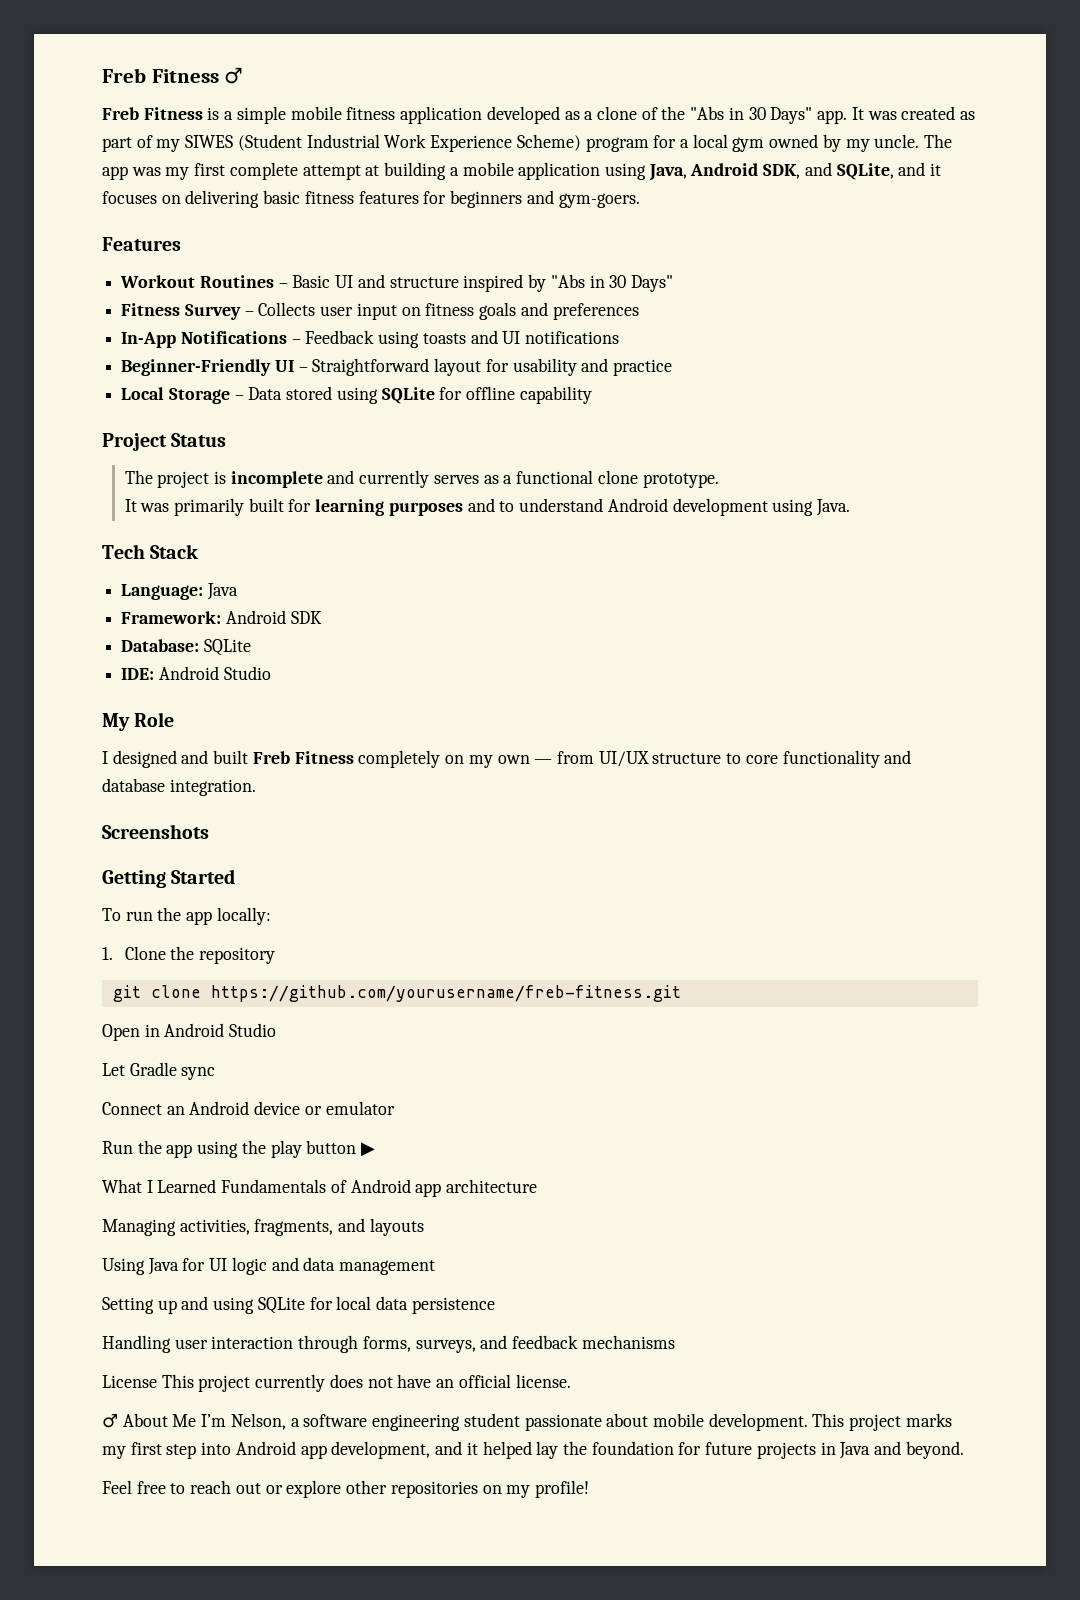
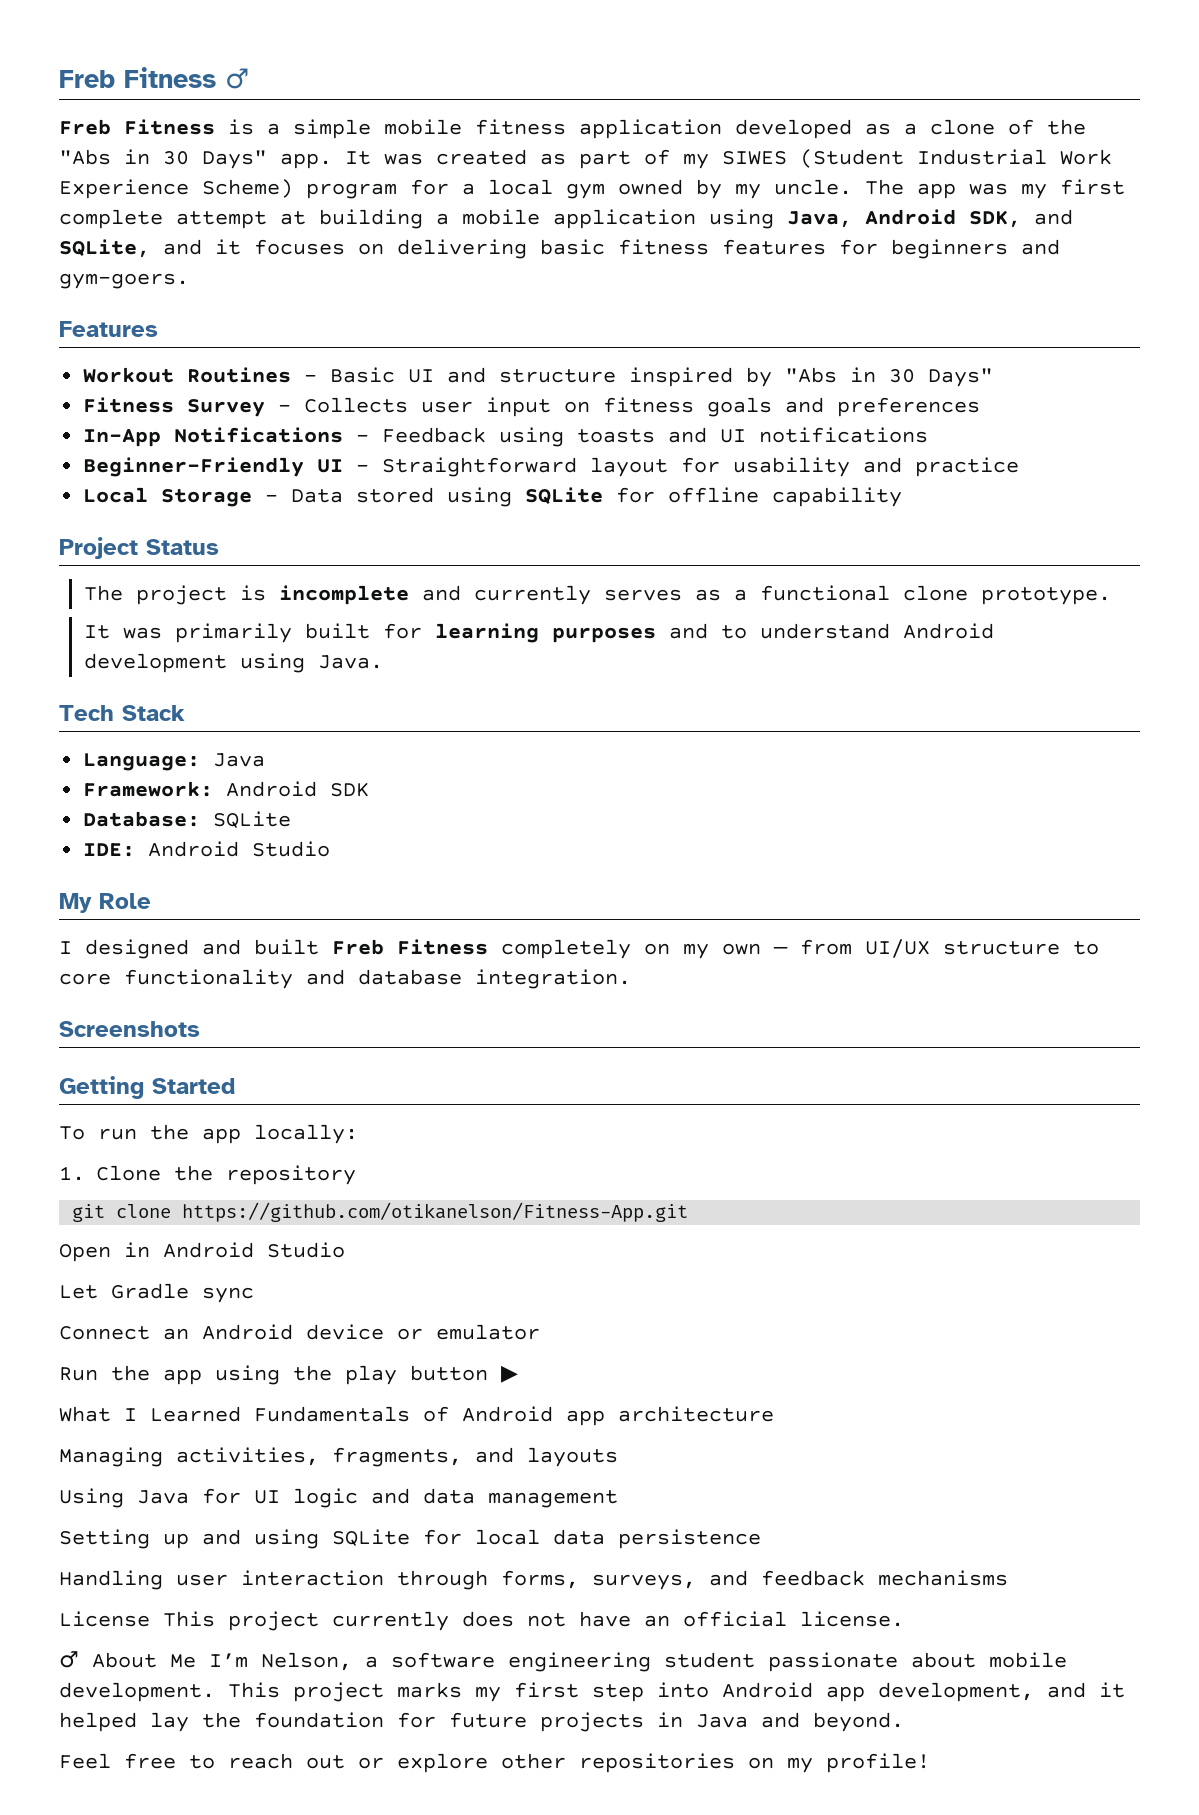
- git clone https://github.com/yourusername/freb-fitness.git
+ git clone https://github.com/otikanelson/Fitness-App.git

